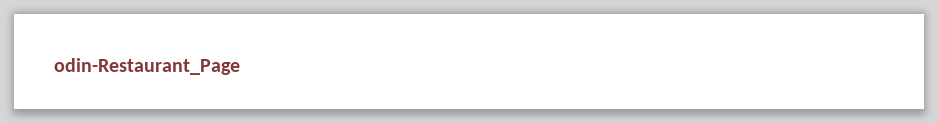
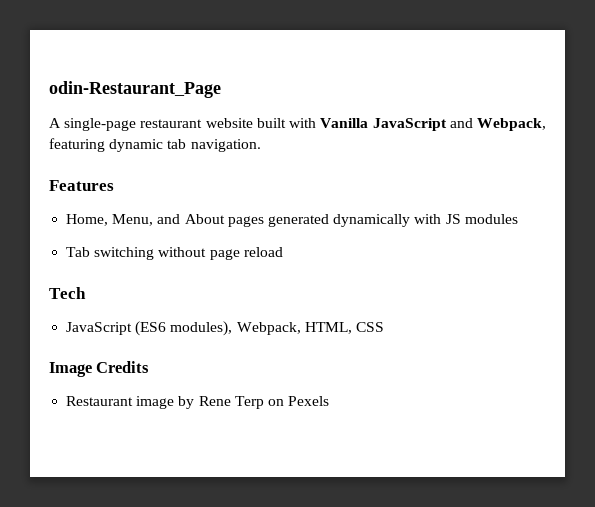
+ A single-page restaurant website built with Vanilla JavaScript and Webpack, featuring dynamic tab navigation.
+ Features
+ Home, Menu, and About pages generated dynamically with JS modules
+ Tab switching without page reload
+ Tech
+ JavaScript (ES6 modules), Webpack, HTML, CSS
+ Image Credits
+ Restaurant image by Rene Terp on Pexels

